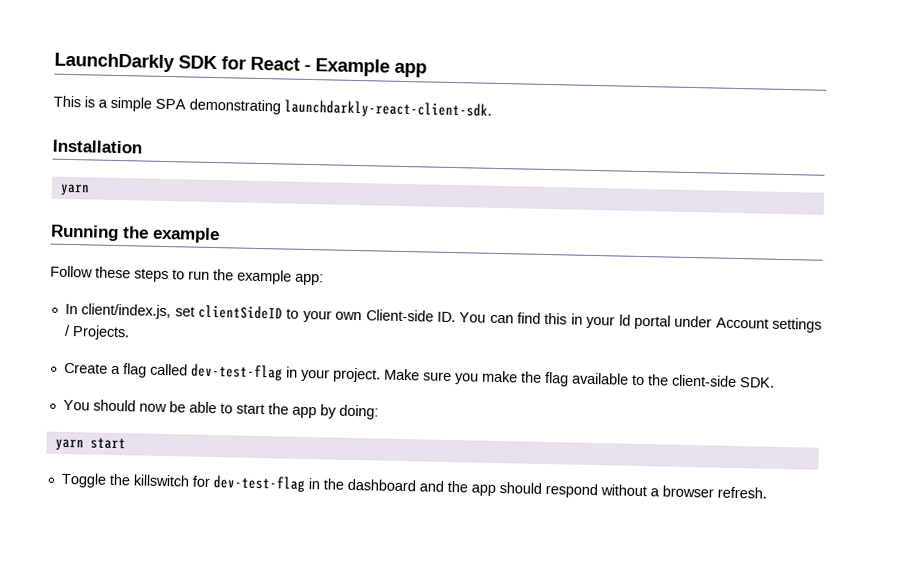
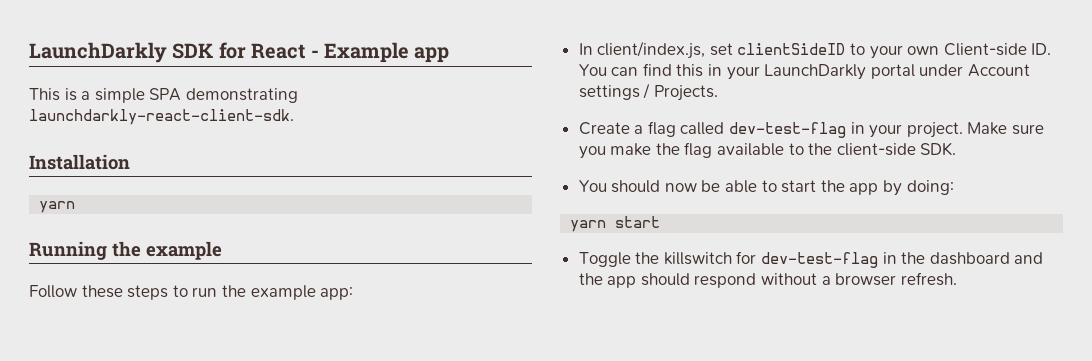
- In client/index.js, set clientSideID to your own Client-side ID. You can find this in your ld portal under Account settings / Projects.
+ In client/index.js, set clientSideID to your own Client-side ID. You can find this in your LaunchDarkly portal under Account settings / Projects.

